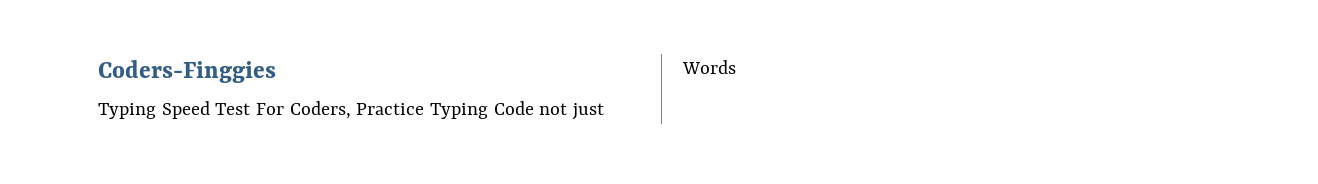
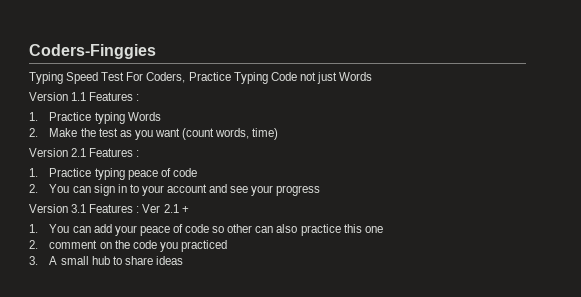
+ Version 1.1 Features :
+ 1. Practice typing Words
+ 2. Make the test as you want (count words, time)
+ Version 2.1 Features :
+ 1. Practice typing peace of code
+ 2. You can sign in to your account and see your progress
+ Version 3.1 Features : Ver 2.1 +
+ 1. You can add your peace of code so other can also practice this one
+ 2. comment on the code you practiced
+ 3. A small hub to share ideas

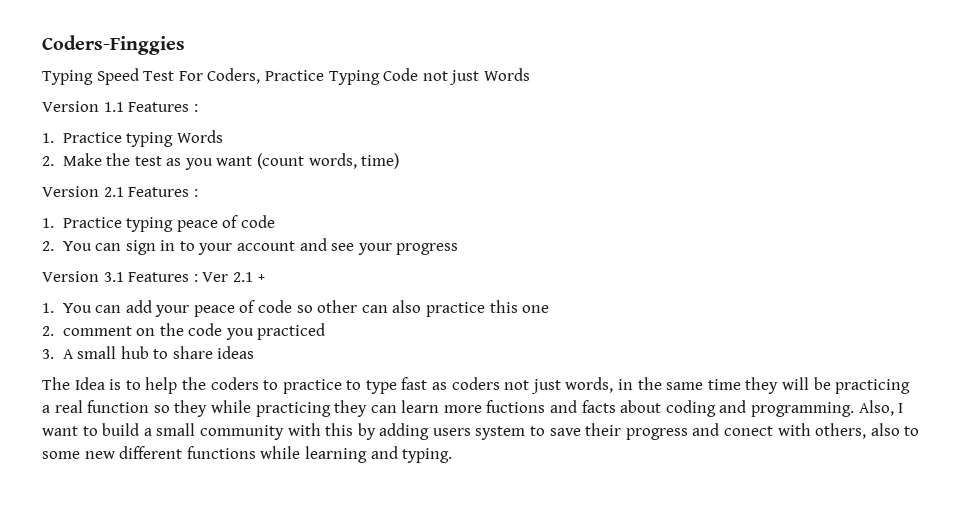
+ The Idea is to help the coders to practice to type fast as coders not just words, in the same time they will be practicing a real function so they while practicing they can learn more fuctions and facts about coding and programming. Also, I want to build a small community with this by adding users system to save their progress and conect with others, also to some new different functions while learning and typing.

